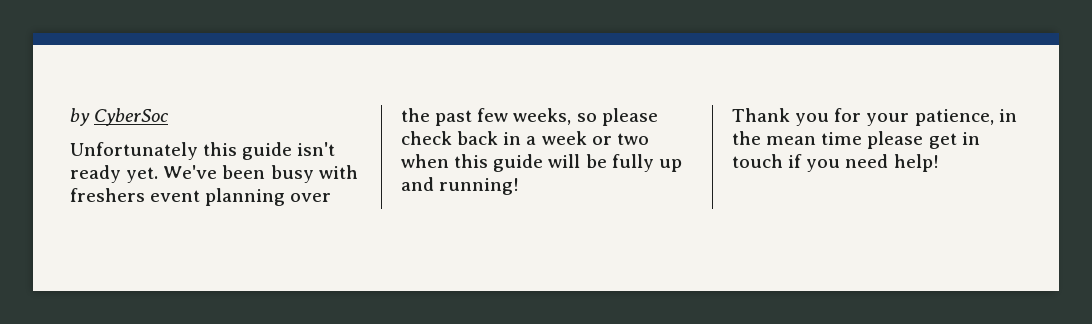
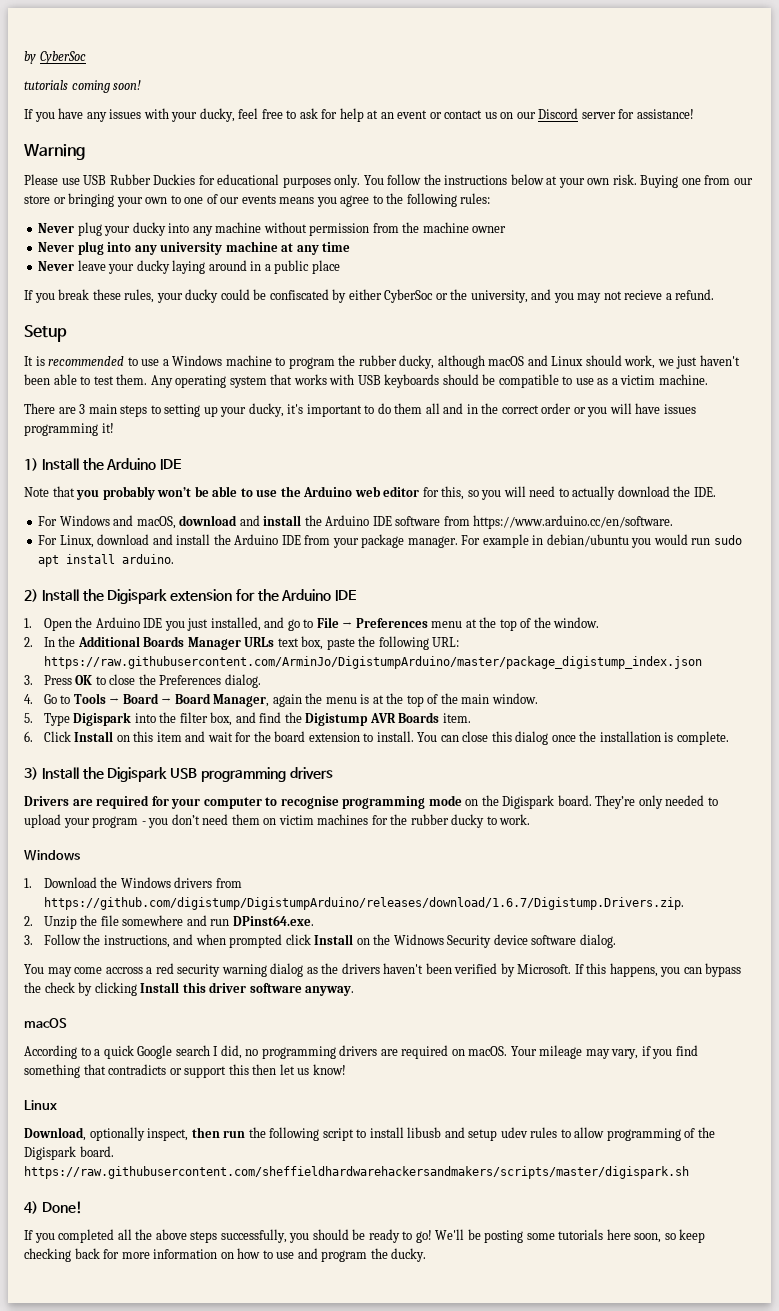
- Unfortunately this guide isn't ready yet. We've been busy with freshers event planning over the past few weeks, so please check back in a week or two when this guide will be fully up and running!
- Thank you for your patience, in the mean time please get in touch if you need help!
+ tutorials coming soon!
+ If you have any issues with your ducky, feel free to ask for help at an event or contact us on our Discord server for assistance!
+ Warning
+ Please use USB Rubber Duckies for educational purposes only. You follow the instructions below at your own risk. Buying one from our store or bringing your own to one of our events means you agree to the following rules:
+ Never plug your ducky into any machine without permission from the machine owner
+ Never plug into any university machine at any time
+ Never leave your ducky laying around in a public place
+ If you break these rules, your ducky could be confiscated by either CyberSoc or the university, and you may not recieve a refund.
+ Setup
+ It is recommended to use a Windows machine to program the rubber ducky, although macOS and Linux should work, we just haven't been able to test them. Any operating system that works with USB keyboards should be compatible to use as a victim machine.
+ There are 3 main steps to setting up your ducky, it's important to do them all and in the correct order or you will have issues programming it!
+ 1) Install the Arduino IDE
+ Note that you probably won’t be able to use the Arduino web editor for this, so you will need to actually download the IDE.
+ For Windows and macOS, download and install the Arduino IDE software from https://www.arduino.cc/en/software.
+ For Linux, download and install the Arduino IDE from your package manager. For example in debian/ubuntu you would run sudo apt install arduino.
+ 2) Install the Digispark extension for the Arduino IDE
+ 1. Open the Arduino IDE you just installed, and go to File → Preferences menu at the top of the window.
+ 2. In the Additional Boards Manager URLs text box, paste the following URL: https://raw.githubusercontent.com/ArminJo/DigistumpArduino/master/package_digistump_index.json
+ 3. Press OK to close the Preferences dialog.
+ 4. Go to Tools → Board → Board Manager, again the menu is at the top of the main window.
+ 5. Type Digispark into the filter box, and find the Digistump AVR Boards item.
+ 6. Click Install on this item and wait for the board extension to install. You can close this dialog once the installation is complete.
+ 3) Install the Digispark USB programming drivers
+ Drivers are required for your computer to recognise programming mode on the Digispark board. They’re only needed to upload your program - you don’t need them on victim machines for the rubber ducky to work.
+ Windows
+ 1. Download the Windows drivers from https://github.com/digistump/DigistumpArduino/releases/download/1.6.7/Digistump.Drivers.zip.
+ 2. Unzip the file somewhere and run DPinst64.exe.
+ 3. Follow the instructions, and when prompted click Install on the Widnows Security device software dialog.
+ You may come accross a red security warning dialog as the drivers haven't been verified by Microsoft. If this happens, you can bypass the check by clicking Install this driver software anyway.
+ macOS
+ According to a quick Google search I did, no programming drivers are required on macOS. Your mileage may vary, if you find something that contradicts or support this then let us know!
+ Linux
+ Download, optionally inspect, then run the following script to install libusb and setup udev rules to allow programming of the Digispark board. https://raw.githubusercontent.com/sheffieldhardwarehackersandmakers/scripts/master/digispark.sh
+ 4) Done!
+ If you completed all the above steps successfully, you should be ready to go! We'll be posting some tutorials here soon, so keep checking back for more information on how to use and program the ducky.

